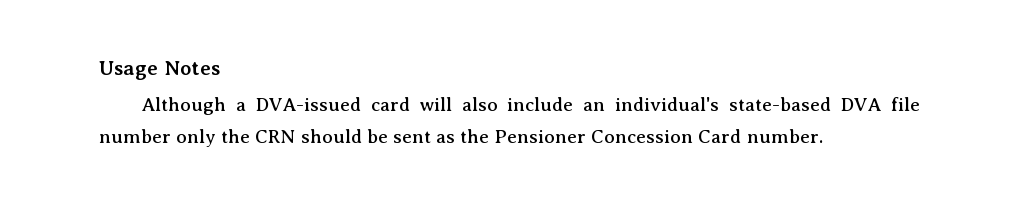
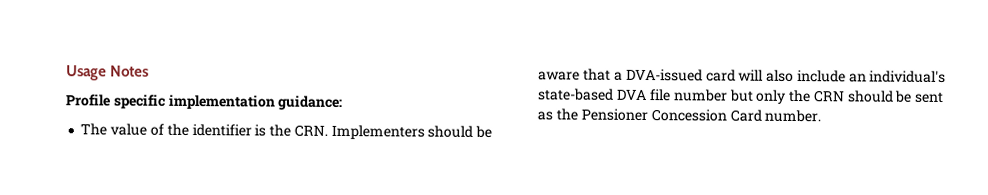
- Although a DVA-issued card will also include an individual's state-based DVA file number only the CRN should be sent as the Pensioner Concession Card number.
+ Profile specific implementation guidance:
+ The value of the identifier is the CRN. Implementers should be aware that a DVA-issued card will also include an individual's state-based DVA file number but only the CRN should be sent as the Pensioner Concession Card number.

